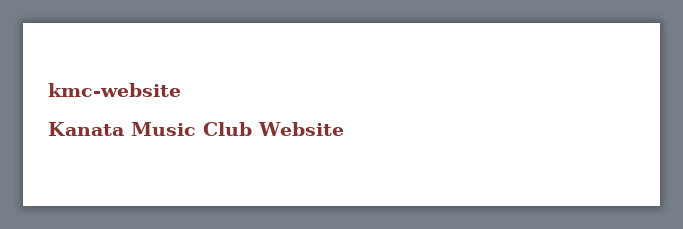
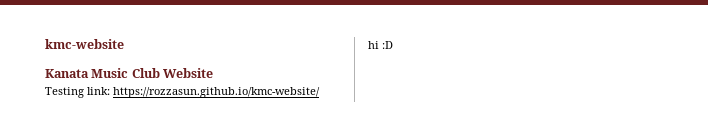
+ Testing link: https://rozzasun.github.io/kmc-website/
+ hi :D

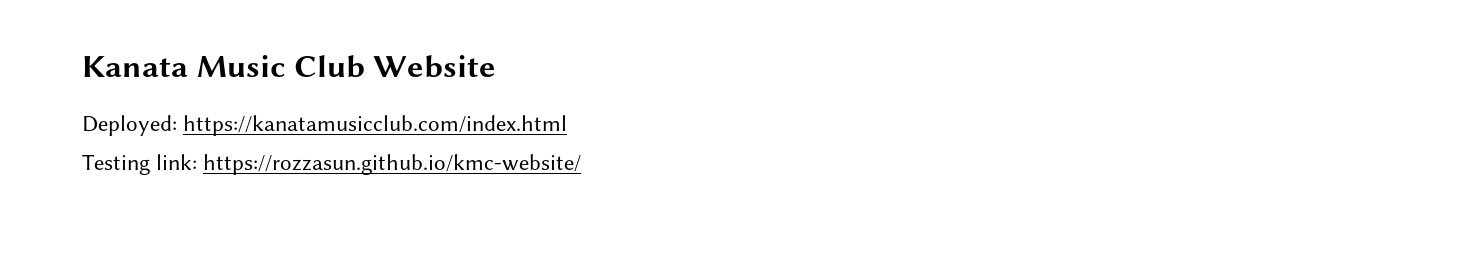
- kmc-website
+ Deployed: https://kanatamusicclub.com/index.html
- hi :D

